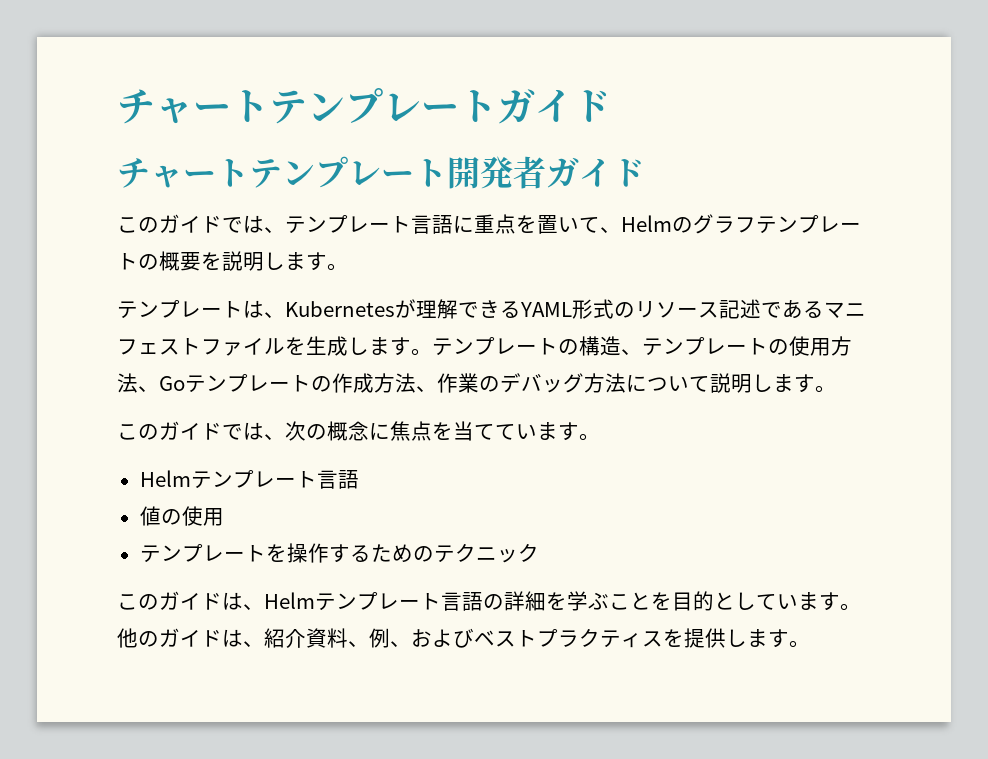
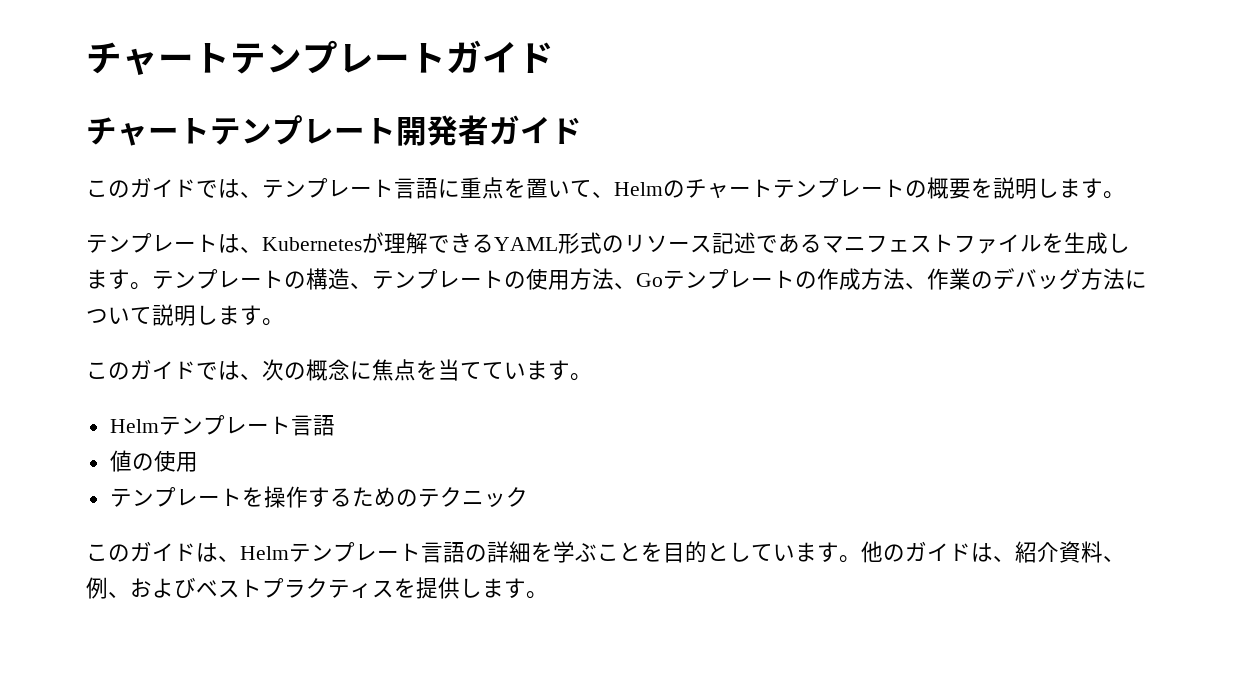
- このガイドでは、テンプレート言語に重点を置いて、Helmのグラフテンプレートの概要を説明します。
+ このガイドでは、テンプレート言語に重点を置いて、Helmのチャートテンプレートの概要を説明します。

